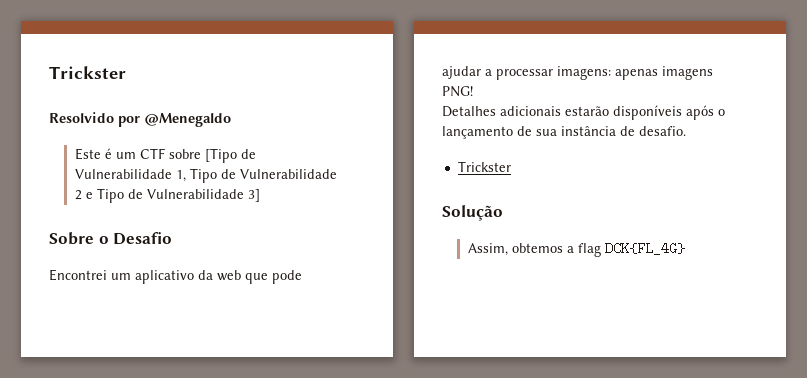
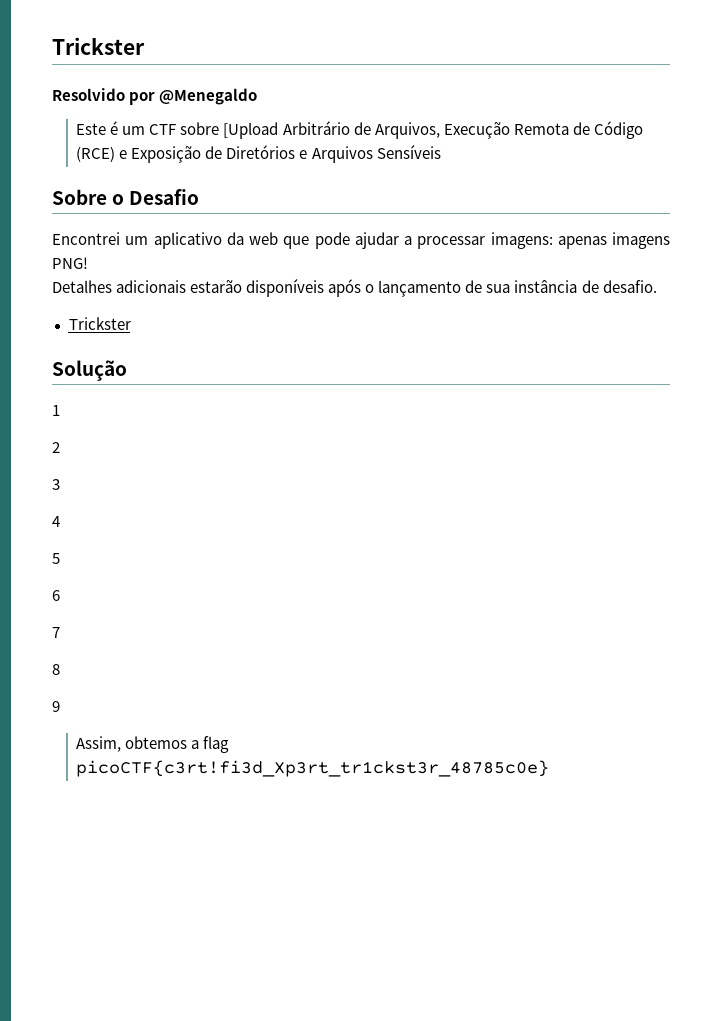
- Este é um CTF sobre [Tipo de Vulnerabilidade 1, Tipo de Vulnerabilidade 2 e Tipo de Vulnerabilidade 3]
+ Este é um CTF sobre [Upload Arbitrário de Arquivos, Execução Remota de Código (RCE) e Exposição de Diretórios e Arquivos Sensíveis
+ 1
+ 2
+ 3
+ 4
+ 5
+ 6
+ 7
+ 8
+ 9
- Assim, obtemos a flag DCK{FL_4G}
+ Assim, obtemos a flag picoCTF{c3rt!fi3d_Xp3rt_tr1ckst3r_48785c0e}

